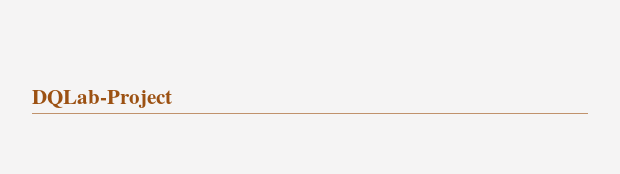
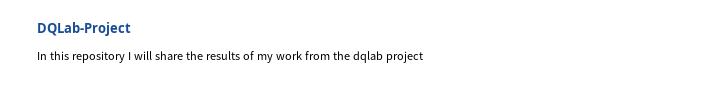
+ In this repository I will share the results of my work from the dqlab project

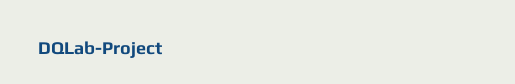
- In this repository I will share the results of my work from the dqlab project

